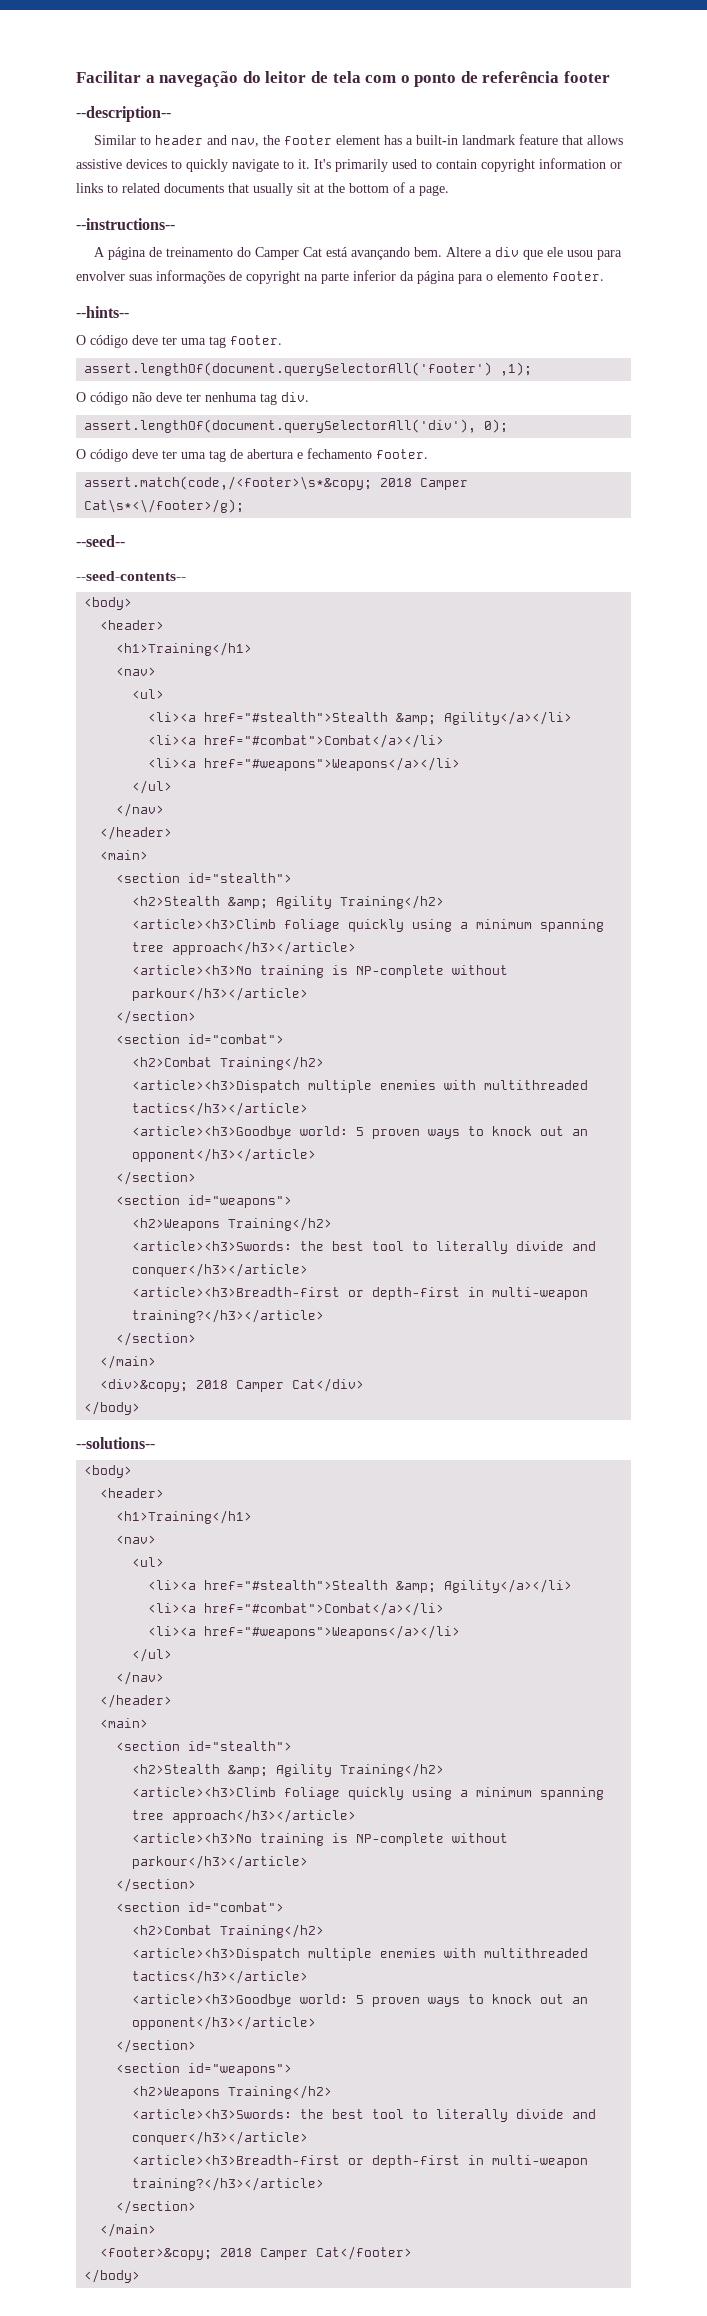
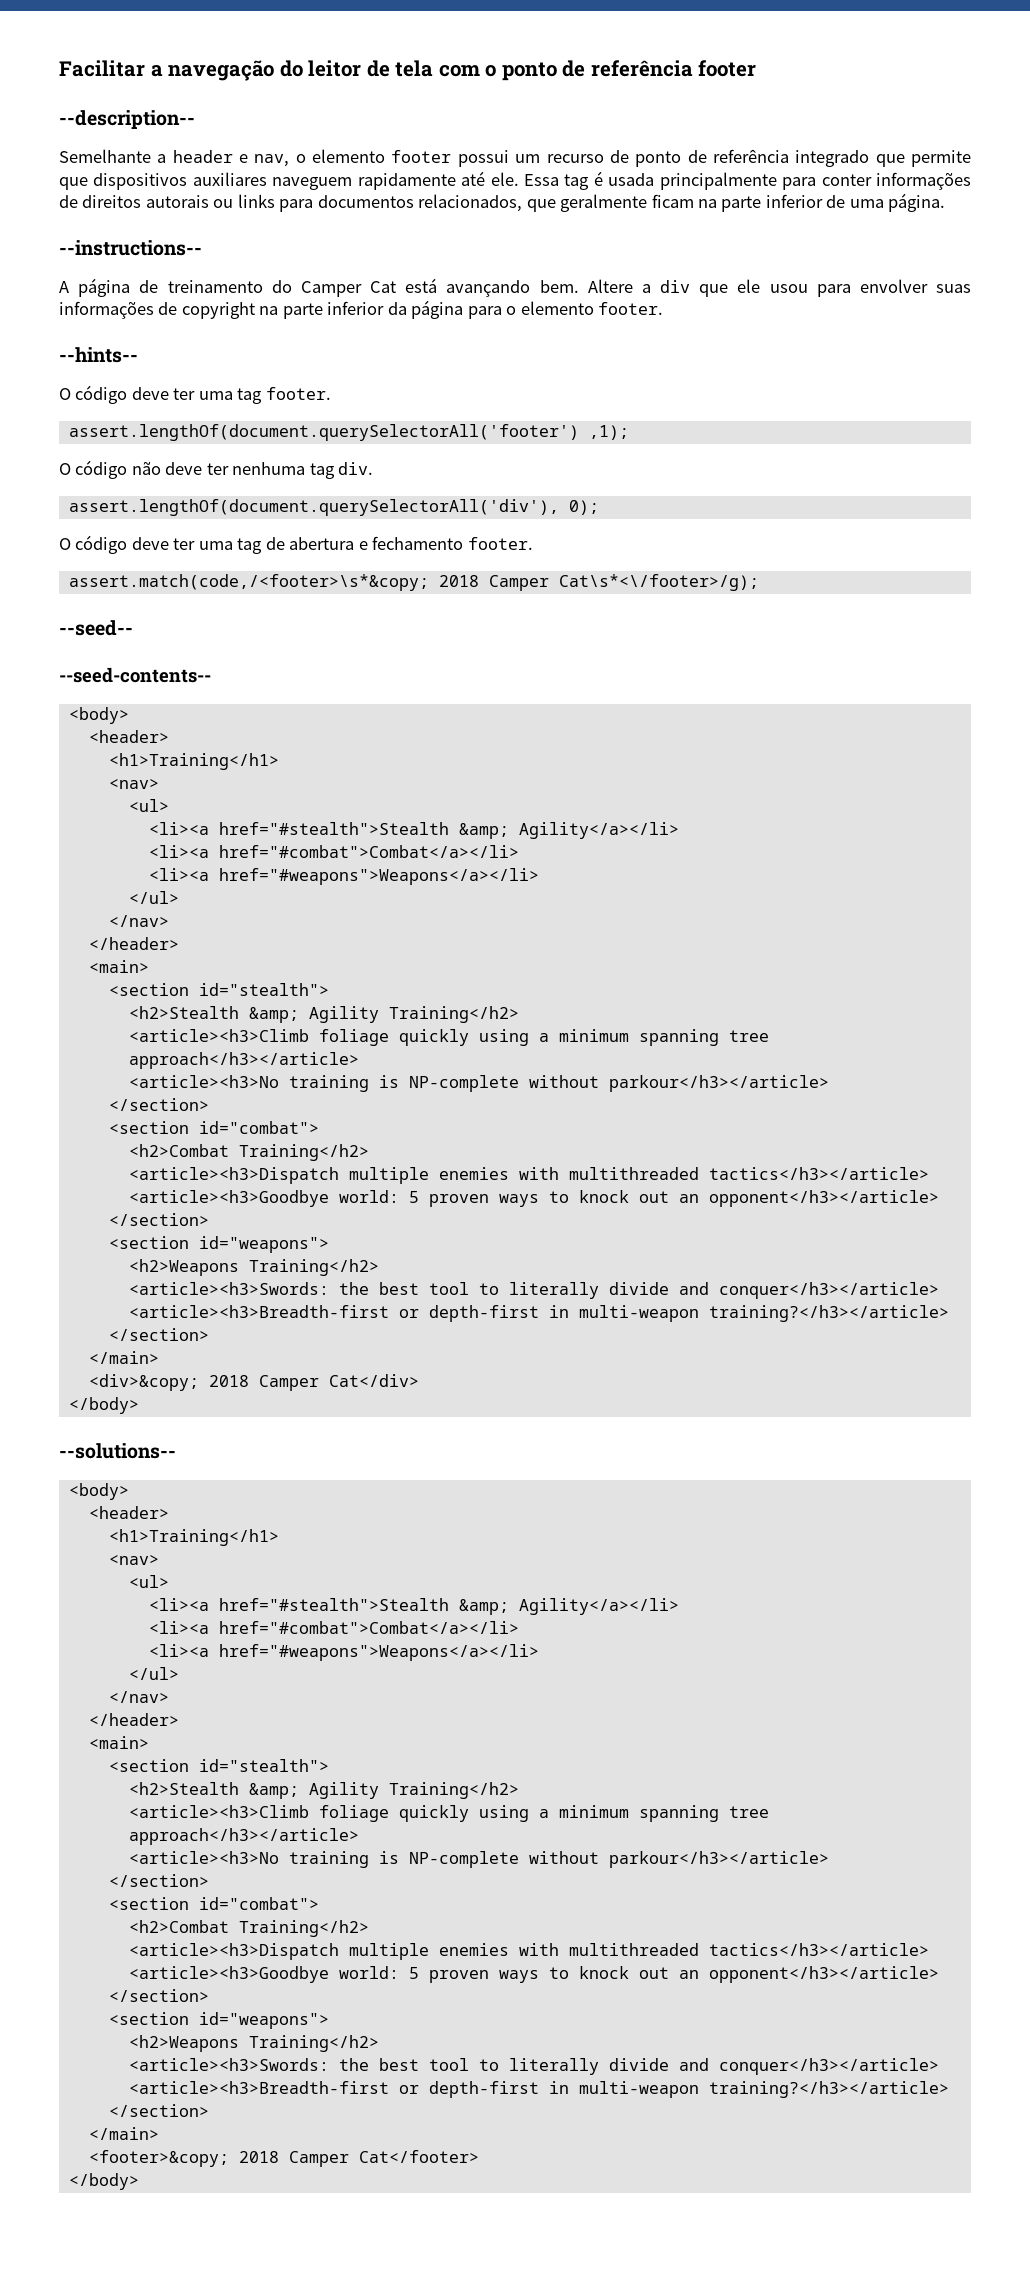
- Similar to header and nav, the footer element has a built-in landmark feature that allows assistive devices to quickly navigate to it. It's primarily used to contain copyright information or links to related documents that usually sit at the bottom of a page.
+ Semelhante a header e nav, o elemento footer possui um recurso de ponto de referência integrado que permite que dispositivos auxiliares naveguem rapidamente até ele. Essa tag é usada principalmente para conter informações de direitos autorais ou links para documentos relacionados, que geralmente ficam na parte inferior de uma página.

